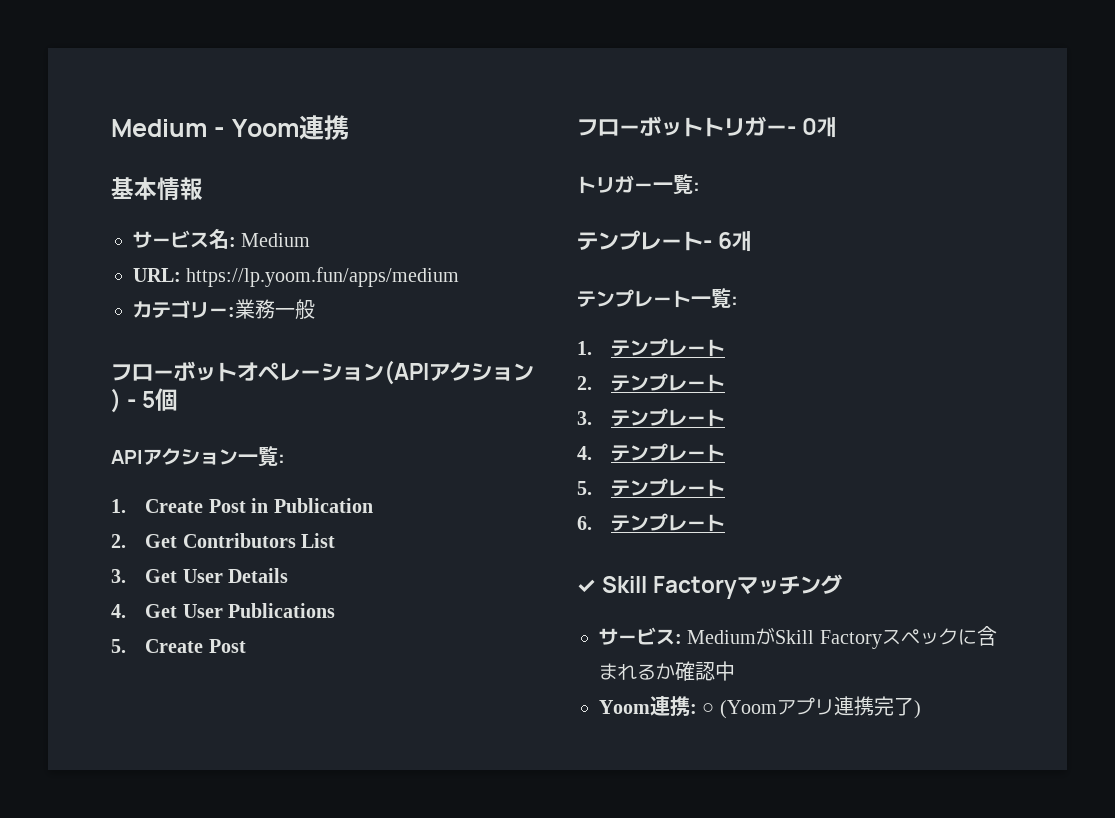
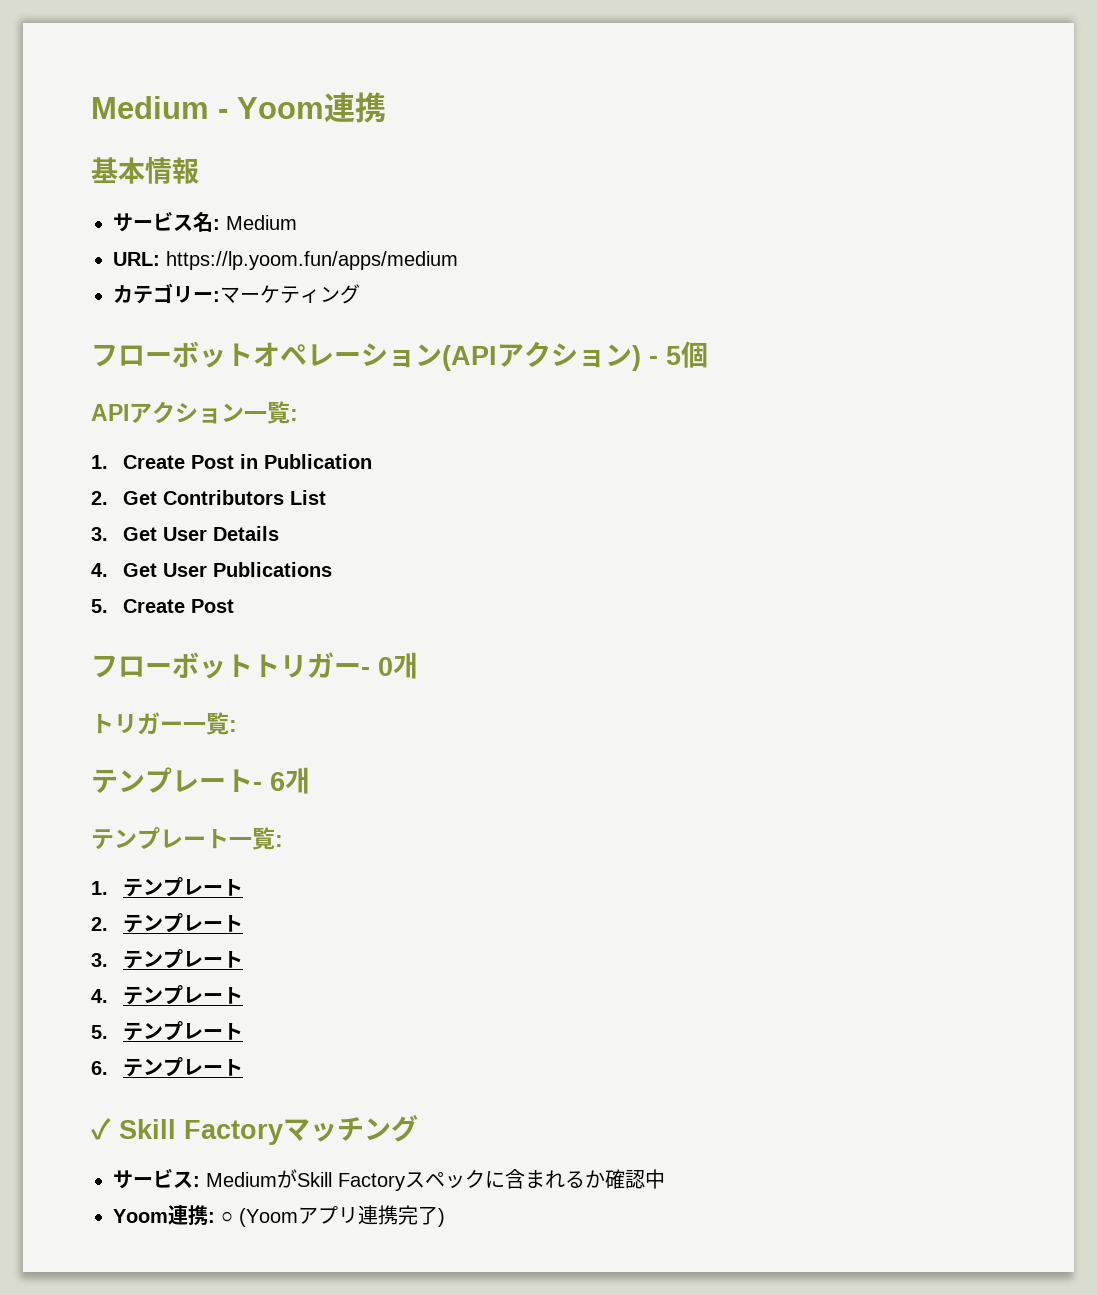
- カテゴリー:業務一般
+ カテゴリー:マーケティング

